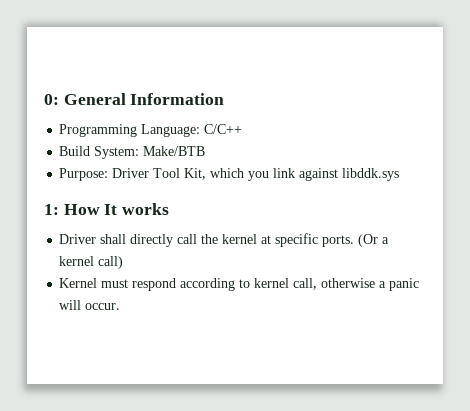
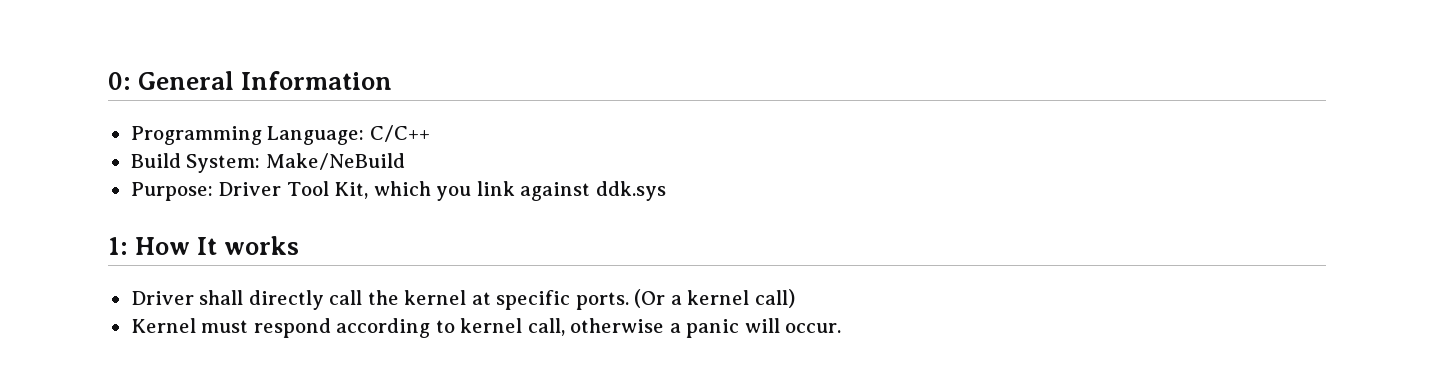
- Build System: Make/BTB
+ Build System: Make/NeBuild
- Purpose: Driver Tool Kit, which you link against libddk.sys
+ Purpose: Driver Tool Kit, which you link against ddk.sys

